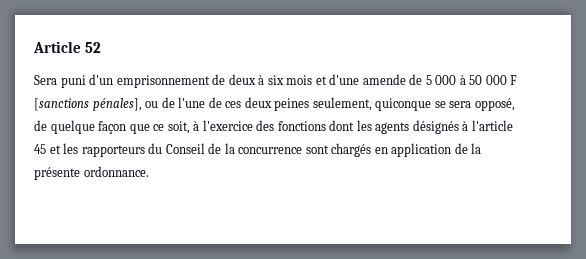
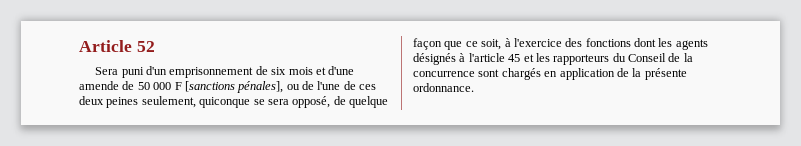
- Sera puni d'un emprisonnement de deux à six mois et d'une amende de 5 000 à 50 000 F [sanctions pénales], ou de l'une de ces deux peines seulement, quiconque se sera opposé, de quelque façon que ce soit, à l'exercice des fonctions dont les agents désignés à l'article 45 et les rapporteurs du Conseil de la concurrence sont chargés en application de la présente ordonnance.
+ Sera puni d'un emprisonnement de six mois et d'une amende de 50 000 F [sanctions pénales], ou de l'une de ces deux peines seulement, quiconque se sera opposé, de quelque façon que ce soit, à l'exercice des fonctions dont les agents désignés à l'article 45 et les rapporteurs du Conseil de la concurrence sont chargés en application de la présente ordonnance.

